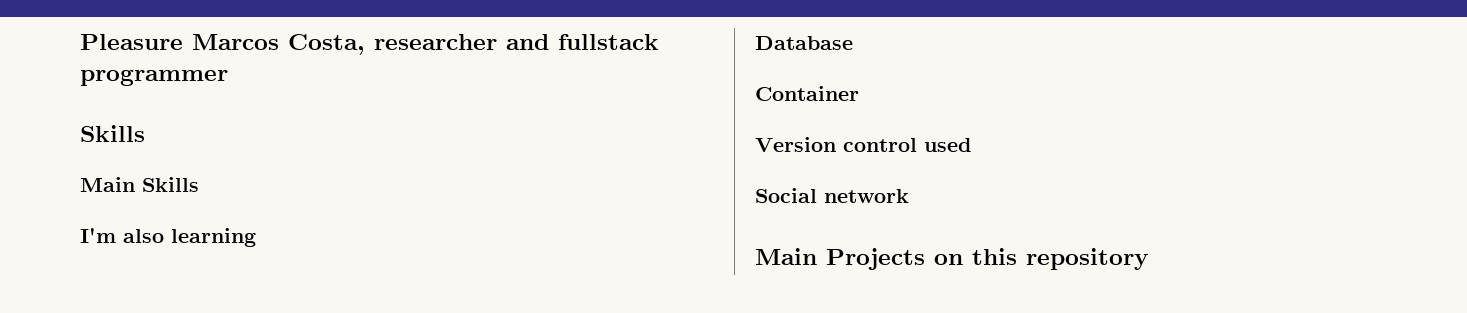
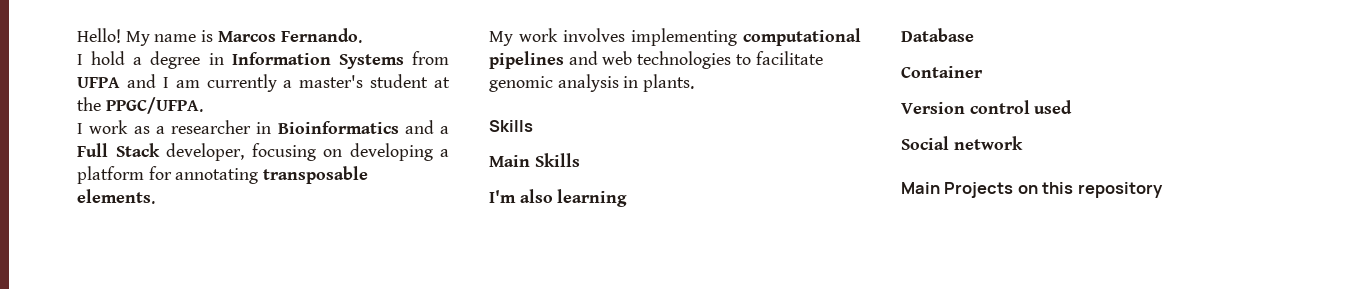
- Pleasure Marcos Costa, researcher and fullstack programmer
+ Hello! My name is Marcos Fernando.
+ I hold a degree in Information Systems from UFPA and I am currently a master's student at the PPGC/UFPA.
+ I work as a researcher in Bioinformatics and a Full Stack developer, focusing on developing a platform for annotating transposable elements.
+ My work involves implementing computational pipelines and web technologies to facilitate genomic analysis in plants.

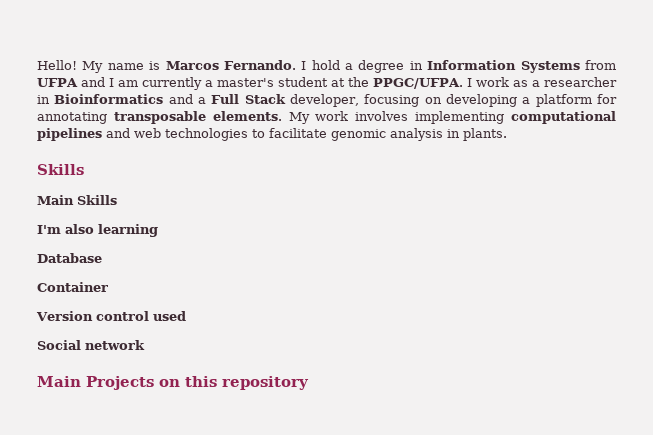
- My name is Marcos Fernando.
- I hold a degree in Information Systems from UFPA and I am currently a master's student at the PPGC/UFPA.
- I work as a researcher in Bioinformatics and a Full Stack developer, focusing on developing a platform for annotating transposable elements.
- My work involves implementing computational pipelines and web technologies to facilitate genomic analysis in plants.
+ My name is Marcos Fernando. I hold a degree in Information Systems from UFPA and I am currently a master's student at the PPGC/UFPA. I work as a researcher in Bioinformatics and a Full Stack developer, focusing on developing a platform for annotating transposable elements. My work involves implementing computational pipelines and web technologies to facilitate genomic analysis in plants.

